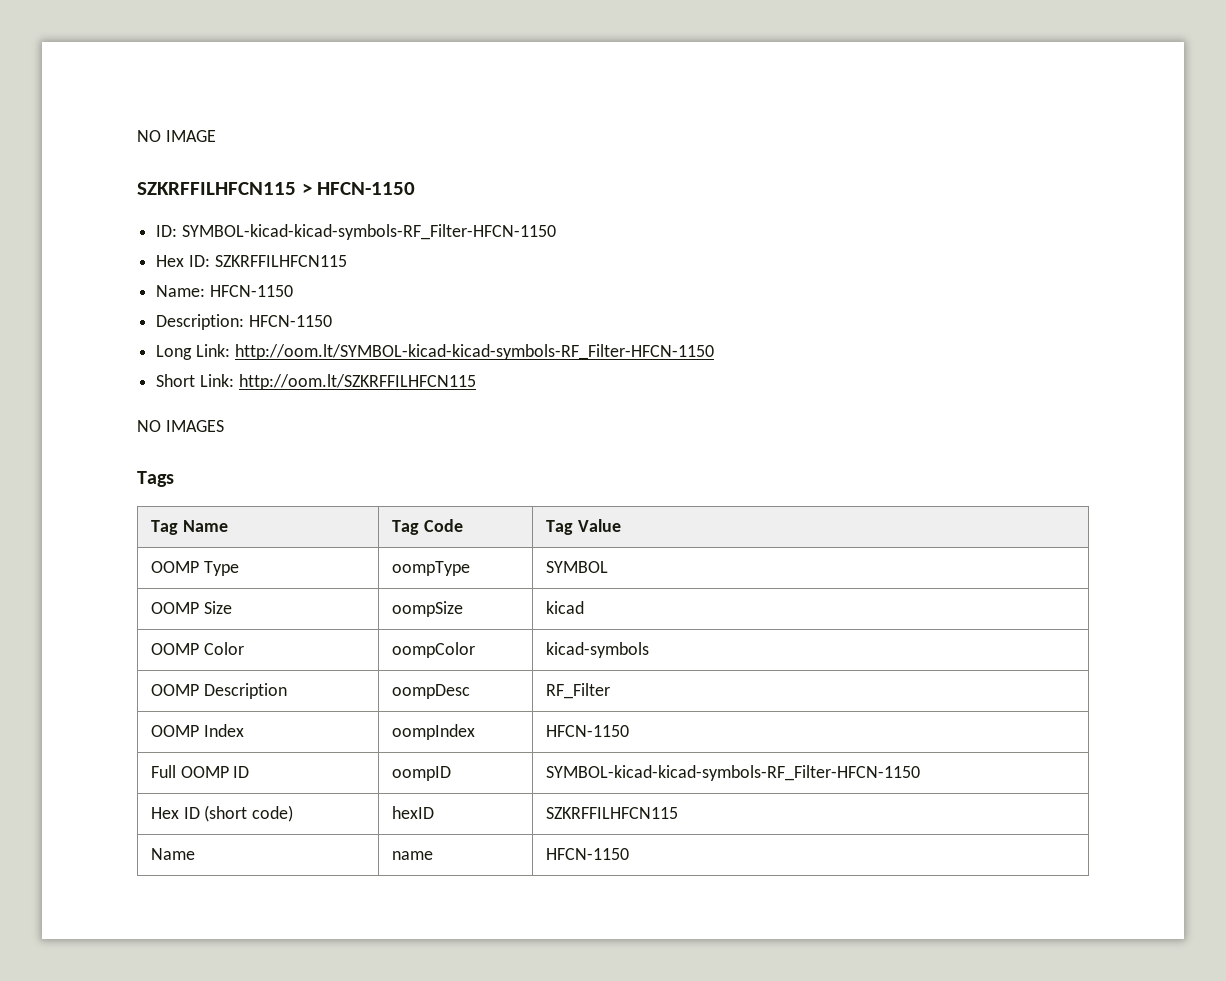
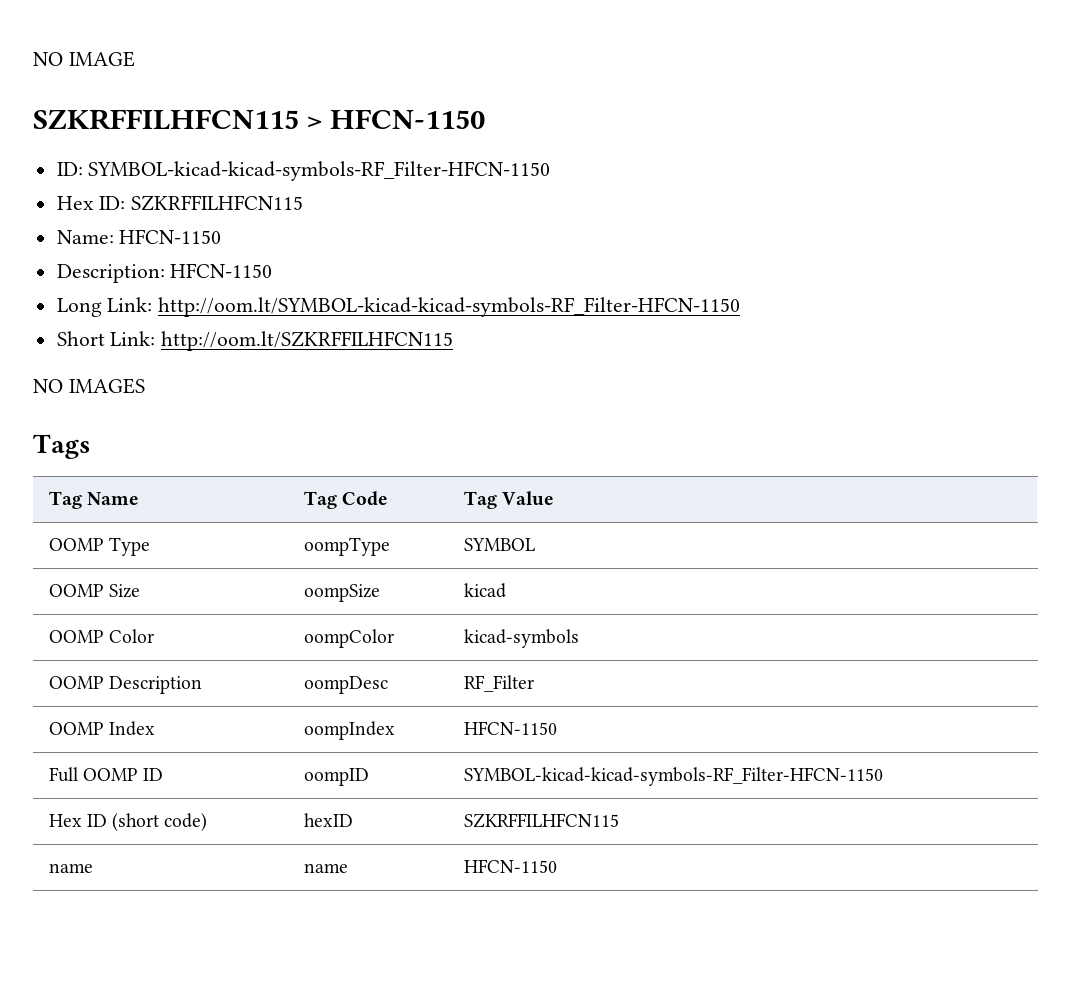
- Name | name | HFCN-1150
+ name | name | HFCN-1150

